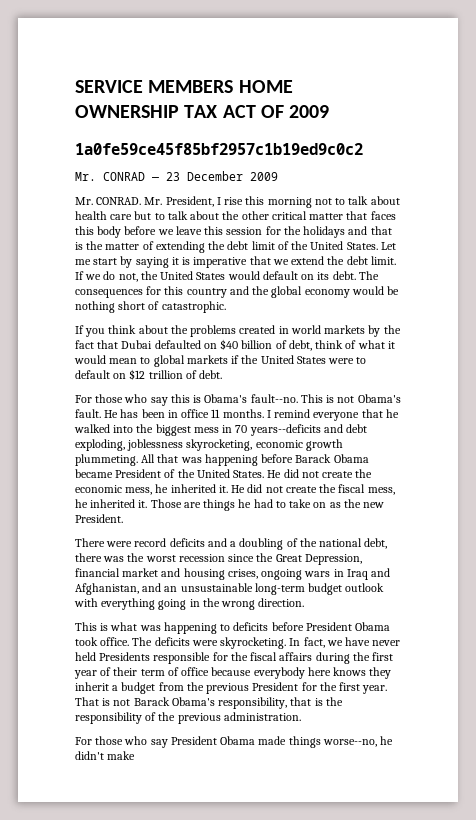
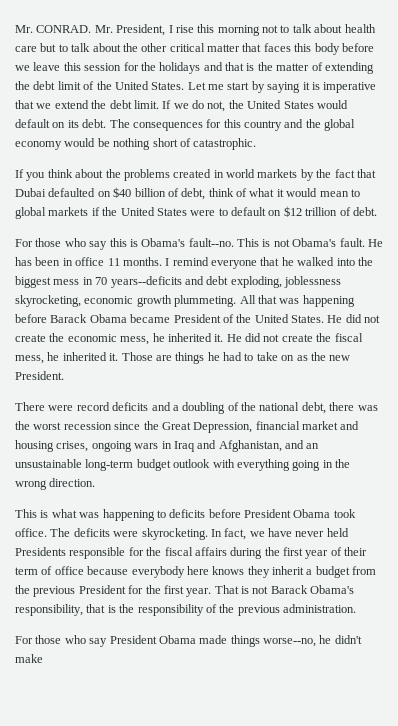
- SERVICE MEMBERS HOME OWNERSHIP TAX ACT OF 2009
- 1a0fe59ce45f85bf2957c1b19ed9c0c2
- Mr. CONRAD — 23 December 2009

